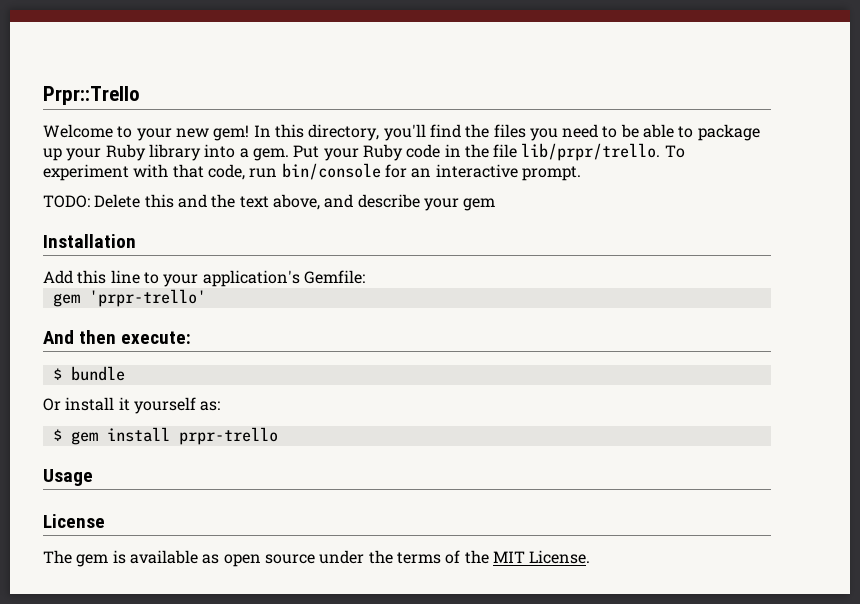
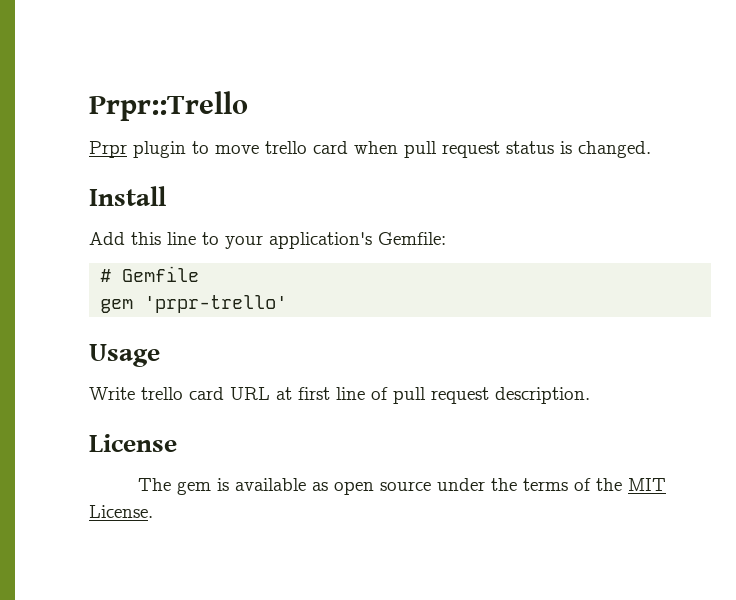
- Welcome to your new gem! In this directory, you'll find the files you need to be able to package up your Ruby library into a gem. Put your Ruby code in the file lib/prpr/trello. To experiment with that code, run bin/console for an interactive prompt.
- TODO: Delete this and the text above, and describe your gem
- Installation
+ Prpr plugin to move trello card when pull request status is changed.
+ Install
+ # Gemfile
- And then execute:
- $ bundle
- Or install it yourself as:
- $ gem install prpr-trello
  Usage
+ Write trello card URL at first line of pull request description.

